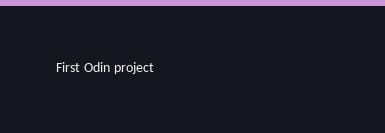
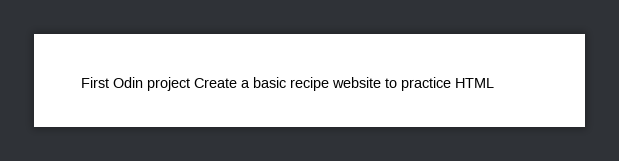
- First Odin project
+ First Odin project Create a basic recipe website to practice HTML

